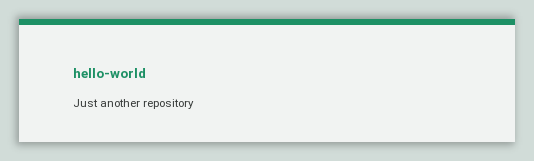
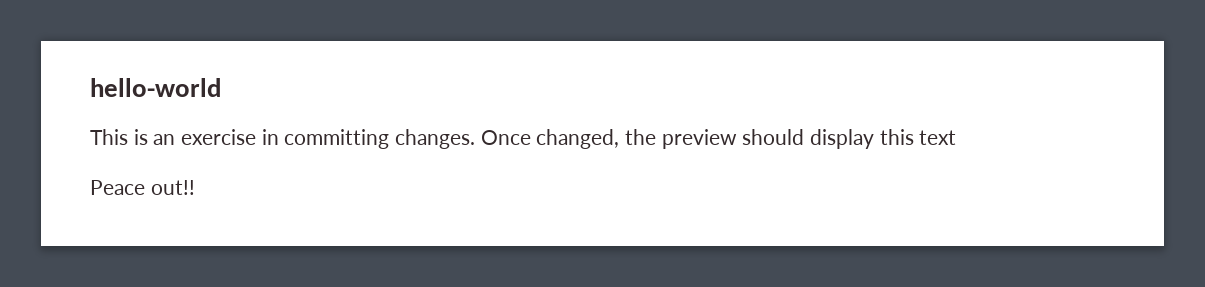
- Just another repository
+ This is an exercise in committing changes. Once changed, the preview should display this text
+ Peace out!!

